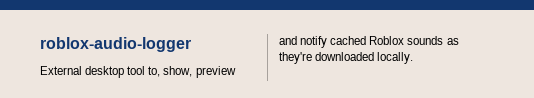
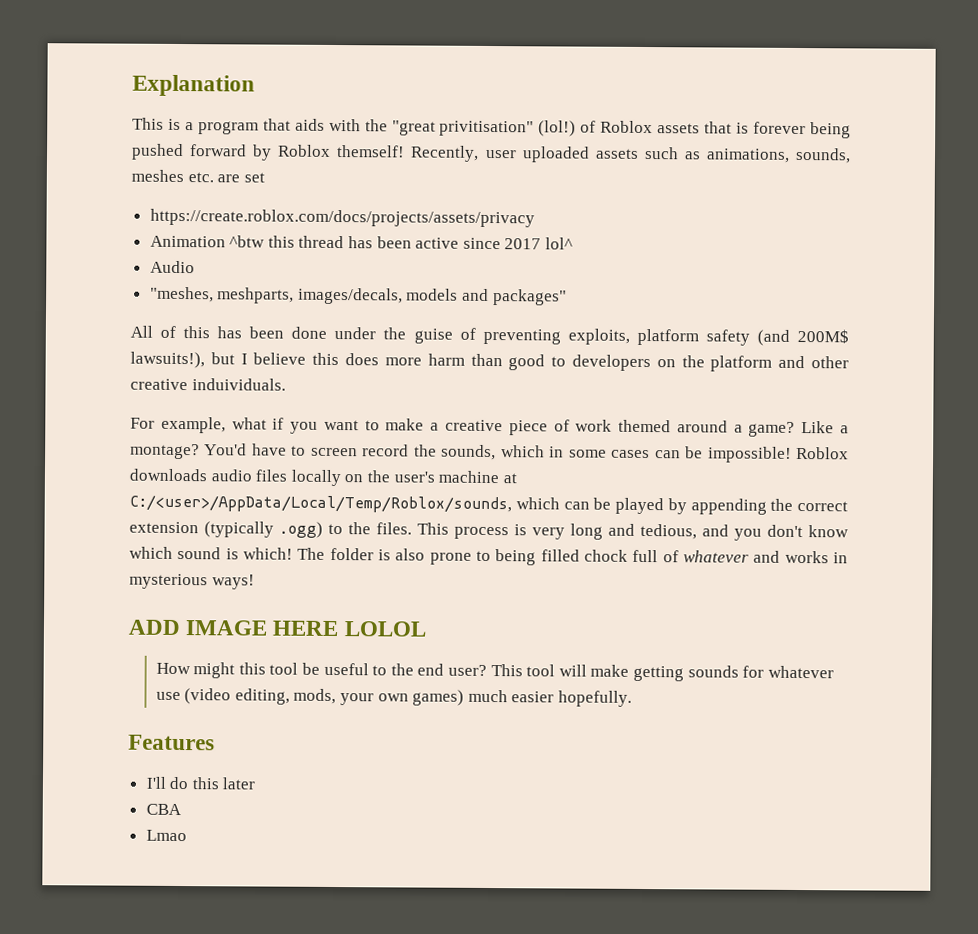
- roblox-audio-logger
- External desktop tool to, show, preview and notify cached Roblox sounds as they're downloaded locally.
+ Explanation
+ This is a program that aids with the "great privitisation" (lol!) of Roblox assets that is forever being pushed forward by Roblox themself! Recently, user uploaded assets such as animations, sounds, meshes etc. are set
+ https://create.roblox.com/docs/projects/assets/privacy
+ Animation ^btw this thread has been active since 2017 lol^
+ Audio
+ "meshes, meshparts, images/decals, models and packages"
+ All of this has been done under the guise of preventing exploits, platform safety (and 200M$ lawsuits!), but I believe this does more harm than good to developers on the platform and other creative induividuals.
+ For example, what if you want to make a creative piece of work themed around a game? Like a montage? You'd have to screen record the sounds, which in some cases can be impossible! Roblox downloads audio files locally on the user's machine at C:/<user>/AppData/Local/Temp/Roblox/sounds, which can be played by appending the correct extension (typically .ogg) to the files. This process is very long and tedious, and you don't know which sound is which! The folder is also prone to being filled chock full of whatever and works in mysterious ways!
+ ADD IMAGE HERE LOLOL
+ How might this tool be useful to the end user? This tool will make getting sounds for whatever use (video editing, mods, your own games) much easier hopefully.
+ Features
+ I'll do this later
+ CBA
+ Lmao

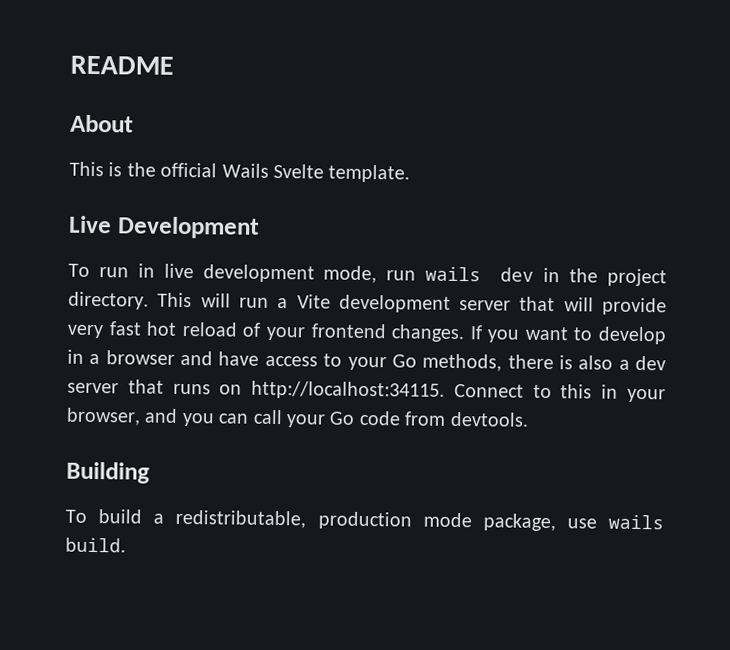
- Explanation
+ README
+ About
- This is a program that aids with the "great privitisation" (lol!) of Roblox assets that is forever being pushed forward by Roblox themself! Recently, user uploaded assets such as animations, sounds, meshes etc. are set
- https://create.roblox.com/docs/projects/assets/privacy
- Animation ^btw this thread has been active since 2017 lol^
- Audio
- "meshes, meshparts, images/decals, models and packages"
- All of this has been done under the guise of preventing exploits, platform safety (and 200M$ lawsuits!), but I believe this does more harm than good to developers on the platform and other creative induividuals.
- For example, what if you want to make a creative piece of work themed around a game? Like a montage? You'd have to screen record the sounds, which in some cases can be impossible! Roblox downloads audio files locally on the user's machine at C:/<user>/AppData/Local/Temp/Roblox/sounds, which can be played by appending the correct extension (typically .ogg) to the files. This process is very long and tedious, and you don't know which sound is which! The folder is also prone to being filled chock full of whatever and works in mysterious ways!
- ADD IMAGE HERE LOLOL
- How might this tool be useful to the end user? This tool will make getting sounds for whatever use (video editing, mods, your own games) much easier hopefully.
- Features
- I'll do this later
- CBA
- Lmao
+ This is the official Wails Svelte template.
+ Live Development
+ To run in live development mode, run wails dev in the project directory. This will run a Vite development server that will provide very fast hot reload of your frontend changes. If you want to develop in a browser and have access to your Go methods, there is also a dev server that runs on http://localhost:34115. Connect to this in your browser, and you can call your Go code from devtools.
+ Building
+ To build a redistributable, production mode package, use wails build.

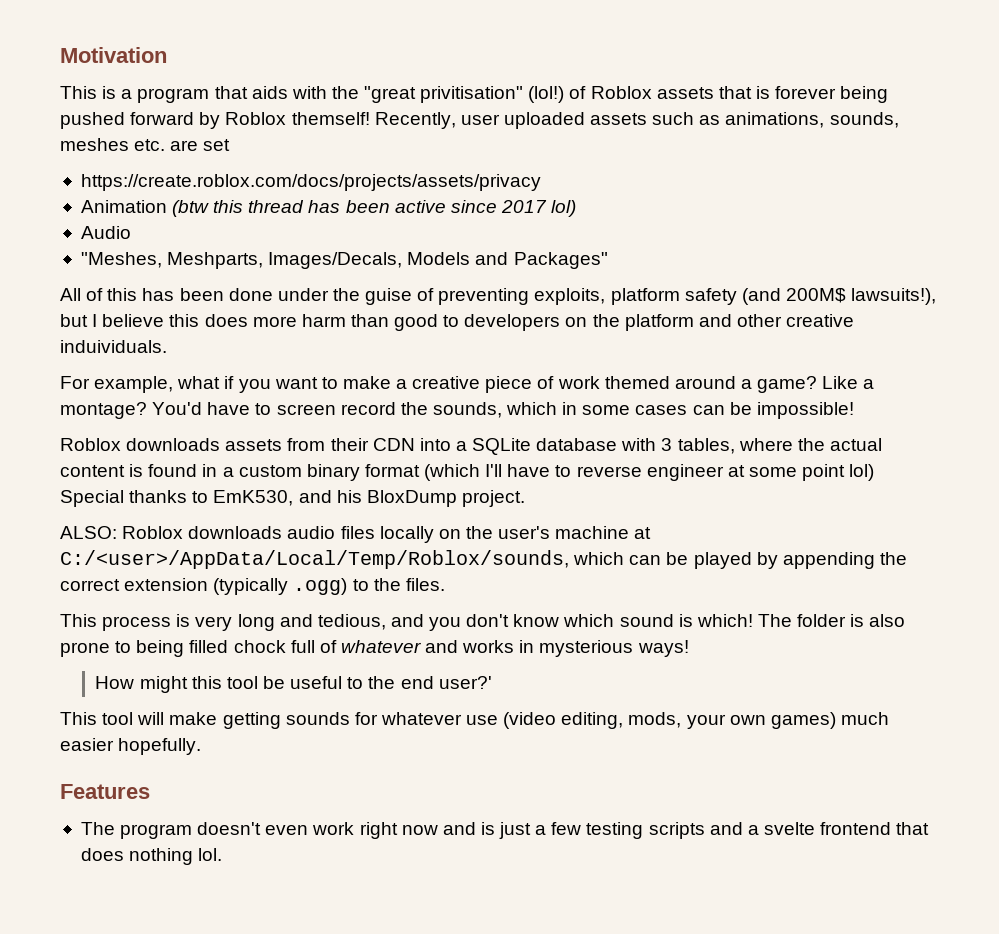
- README
- About
+ Motivation
- This is the official Wails Svelte template.
- Live Development
- To run in live development mode, run wails dev in the project directory. This will run a Vite development server that will provide very fast hot reload of your frontend changes. If you want to develop in a browser and have access to your Go methods, there is also a dev server that runs on http://localhost:34115. Connect to this in your browser, and you can call your Go code from devtools.
- Building
- To build a redistributable, production mode package, use wails build.
+ This is a program that aids with the "great privitisation" (lol!) of Roblox assets that is forever being pushed forward by Roblox themself! Recently, user uploaded assets such as animations, sounds, meshes etc. are set
+ https://create.roblox.com/docs/projects/assets/privacy
+ Animation (btw this thread has been active since 2017 lol)
+ Audio
+ "Meshes, Meshparts, Images/Decals, Models and Packages"
+ All of this has been done under the guise of preventing exploits, platform safety (and 200M$ lawsuits!), but I believe this does more harm than good to developers on the platform and other creative induividuals.
+ For example, what if you want to make a creative piece of work themed around a game? Like a montage? You'd have to screen record the sounds, which in some cases can be impossible!
+ Roblox downloads assets from their CDN into a SQLite database with 3 tables, where the actual content is found in a custom binary format (which I'll have to reverse engineer at some point lol) Special thanks to EmK530, and his BloxDump project.
+ ALSO: Roblox downloads audio files locally on the user's machine at C:/<user>/AppData/Local/Temp/Roblox/sounds, which can be played by appending the correct extension (typically .ogg) to the files.
+ This process is very long and tedious, and you don't know which sound is which! The folder is also prone to being filled chock full of whatever and works in mysterious ways!
+ How might this tool be useful to the end user?'
+ This tool will make getting sounds for whatever use (video editing, mods, your own games) much easier hopefully.
+ Features
+ The program doesn't even work right now and is just a few testing scripts and a svelte frontend that does nothing lol.

